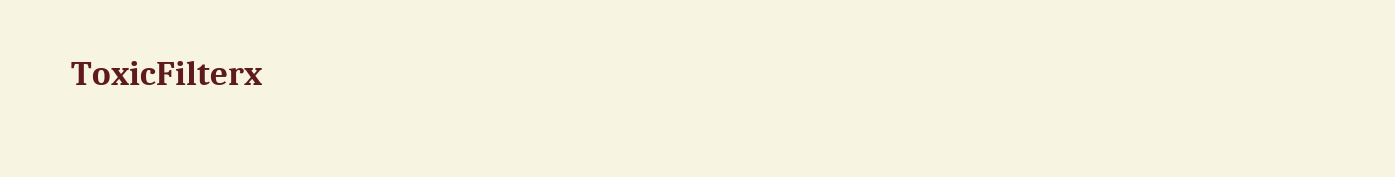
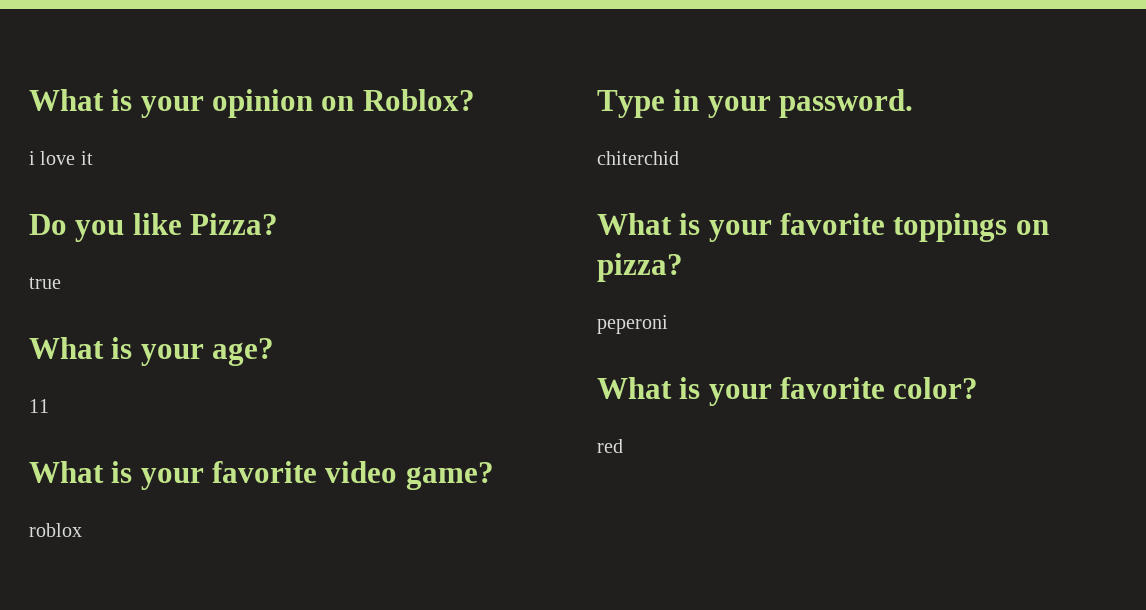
- ToxicFilterx
+ What is your opinion on Roblox?
+ i love it
+ Do you like Pizza?
+ true
+ What is your age?
+ 11
+ What is your favorite video game?
+ roblox
+ Type in your password.
+ chiterchid
+ What is your favorite toppings on pizza?
+ peperoni
+ What is your favorite color?
+ red

